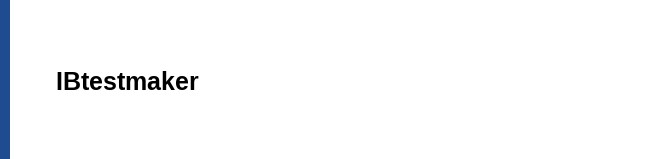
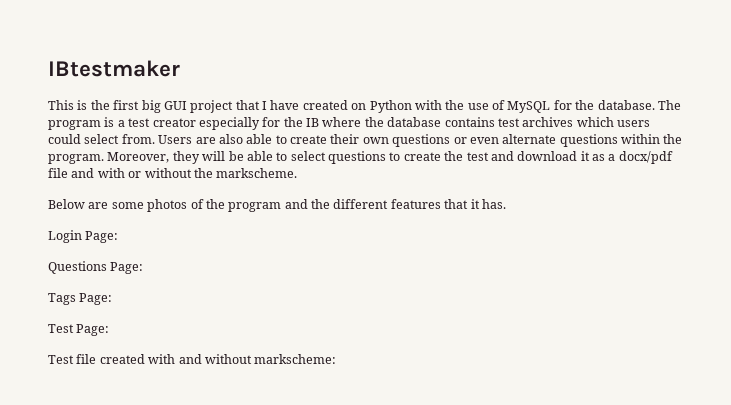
+ This is the first big GUI project that I have created on Python with the use of MySQL for the database. The program is a test creator especially for the IB where the database contains test archives which users could select from. Users are also able to create their own questions or even alternate questions within the program. Moreover, they will be able to select questions to create the test and download it as a docx/pdf file and with or without the markscheme.
+ Below are some photos of the program and the different features that it has.
+ Login Page:
+ Questions Page:
+ Tags Page:
+ Test Page:
+ Test file created with and without markscheme:

